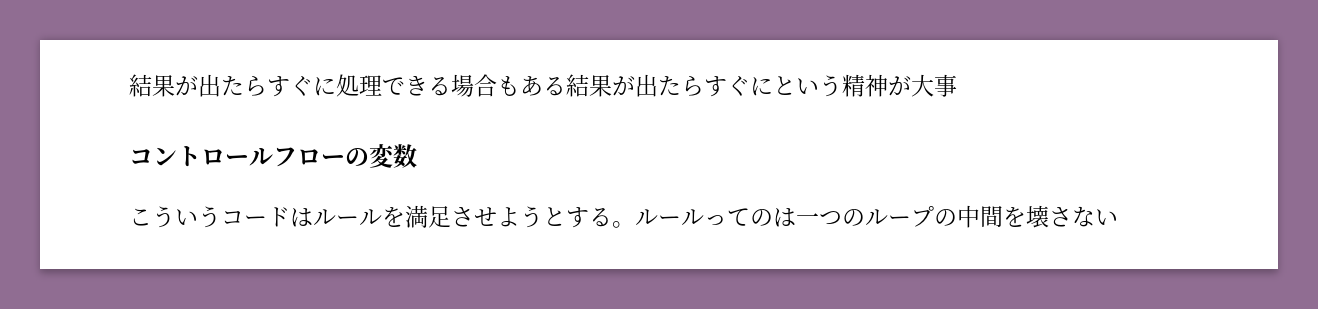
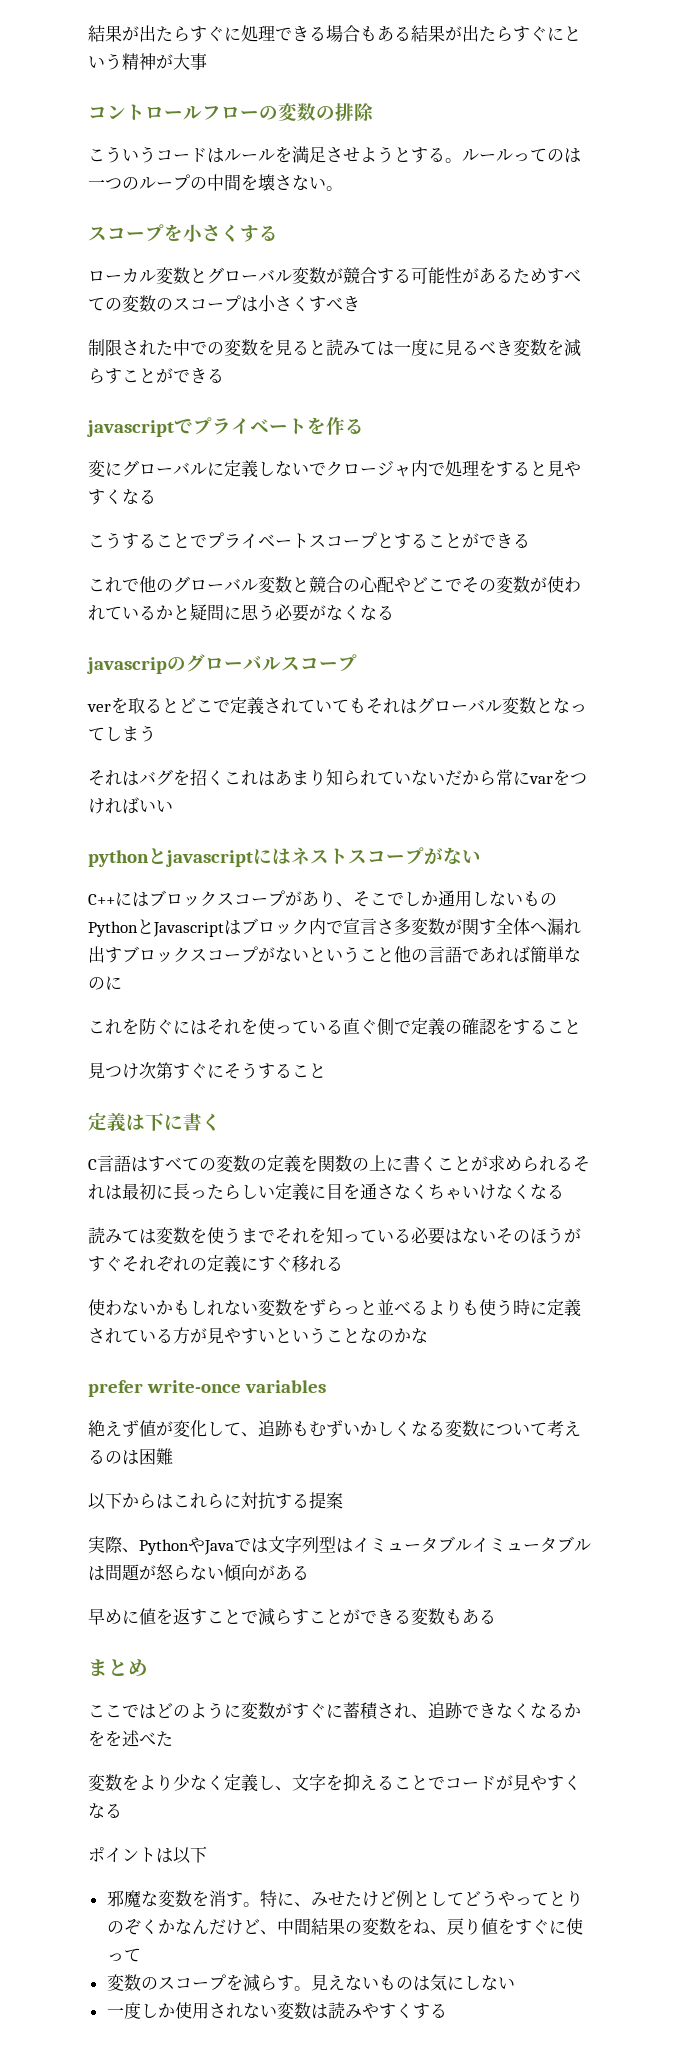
- コントロールフローの変数
+ コントロールフローの変数の排除
- ルールってのは一つのループの中間を壊さない
+ ルールってのは一つのループの中間を壊さない。
+ スコープを小さくする
+ ローカル変数とグローバル変数が競合する可能性があるためすべての変数のスコープは小さくすべき
+ 制限された中での変数を見ると読みては一度に見るべき変数を減らすことができる
+ javascriptでプライベートを作る
+ 変にグローバルに定義しないでクロージャ内で処理をすると見やすくなる
+ こうすることでプライベートスコープとすることができる
+ これで他のグローバル変数と競合の心配やどこでその変数が使われているかと疑問に思う必要がなくなる
+ javascripのグローバルスコープ
+ verを取るとどこで定義されていてもそれはグローバル変数となってしまう
+ それはバグを招くこれはあまり知られていないだから常にvarをつければいい
+ pythonとjavascriptにはネストスコープがない
+ C++にはブロックスコープがあり、そこでしか通用しないものPythonとJavascriptはブロック内で宣言さ多変数が関す全体へ漏れ出すブロックスコープがないということ他の言語であれば簡単なのに
+ これを防ぐにはそれを使っている直ぐ側で定義の確認をすること
+ 見つけ次第すぐにそうすること
+ 定義は下に書く
+ C言語はすべての変数の定義を関数の上に書くことが求められるそれは最初に長ったらしい定義に目を通さなくちゃいけなくなる
+ 読みては変数を使うまでそれを知っている必要はないそのほうがすぐそれぞれの定義にすぐ移れる
+ 使わないかもしれない変数をずらっと並べるよりも使う時に定義されている方が見やすいということなのかな
+ prefer write-once variables
+ 絶えず値が変化して、追跡もむずいかしくなる変数について考えるのは困難
+ 以下からはこれらに対抗する提案
+ 実際、PythonやJavaでは文字列型はイミュータブルイミュータブルは問題が怒らない傾向がある
+ 早めに値を返すことで減らすことができる変数もある
+ まとめ
+ ここではどのように変数がすぐに蓄積され、追跡できなくなるかをを述べた
+ 変数をより少なく定義し、文字を抑えることでコードが見やすくなる
+ ポイントは以下
+ 邪魔な変数を消す。特に、みせたけど例としてどうやってとりのぞくかなんだけど、中間結果の変数をね、戻り値をすぐに使って
+ 変数のスコープを減らす。見えないものは気にしない
+ 一度しか使用されない変数は読みやすくする

